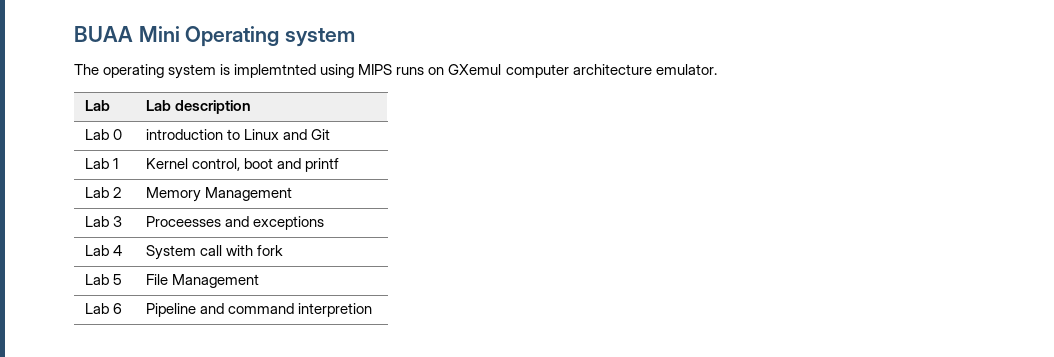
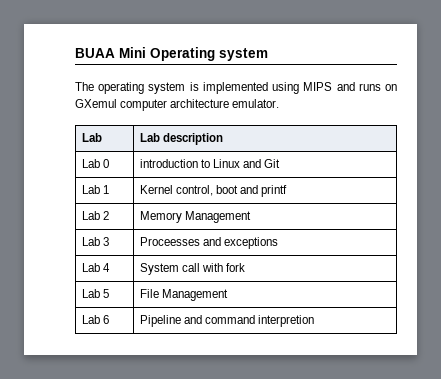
- The operating system is implemtnted using MIPS runs on GXemul computer architecture emulator.
+ The operating system is implemented using MIPS and runs on GXemul computer architecture emulator.

